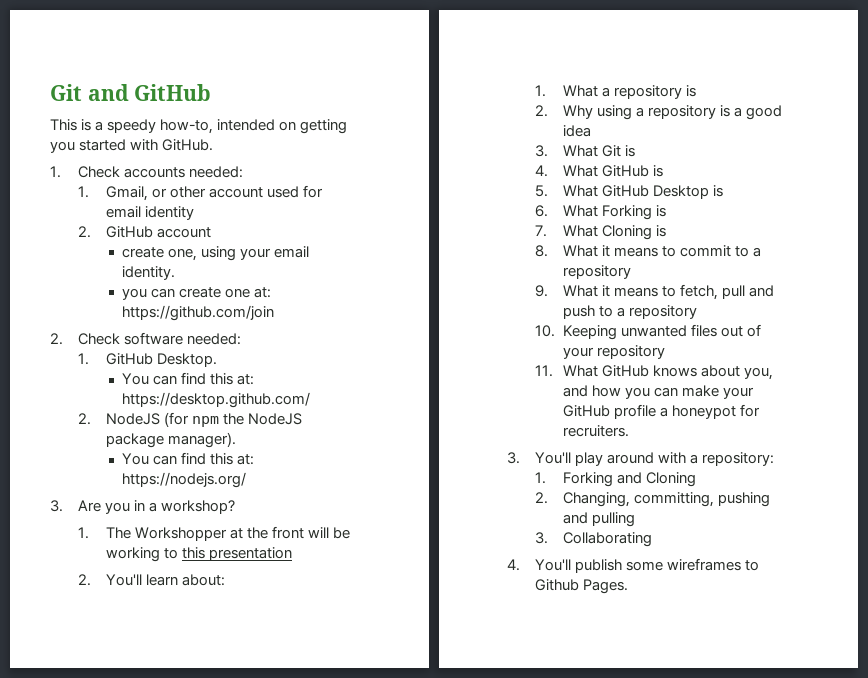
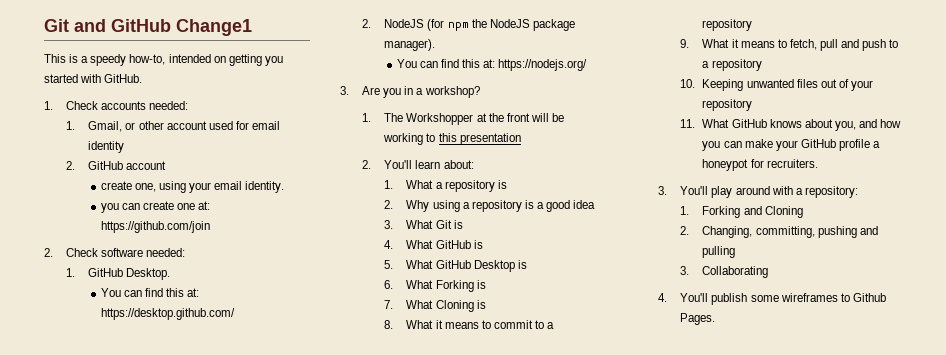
- Git and GitHub
+ Git and GitHub Change1

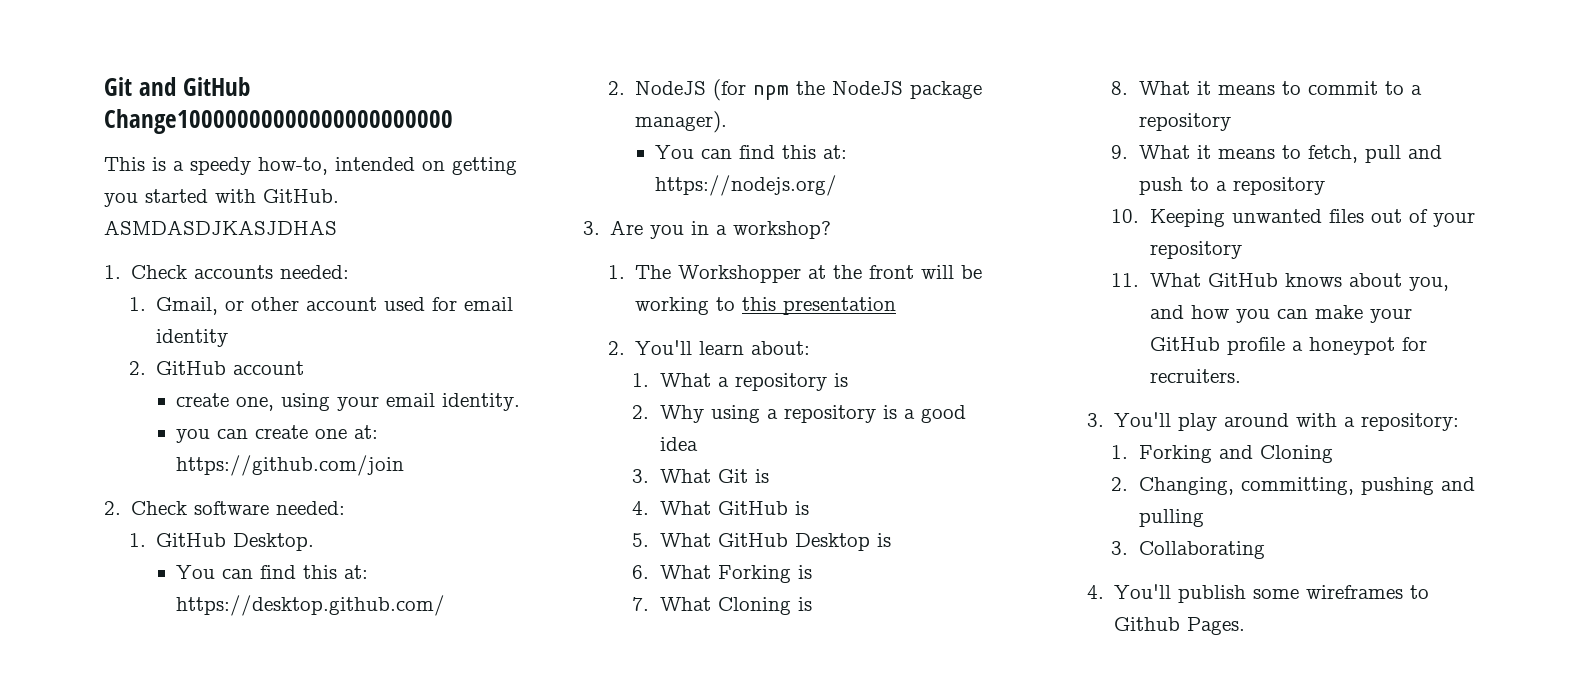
- Git and GitHub Change1
+ Git and GitHub Change10000000000000000000000
+ ASMDASDJKASJDHAS

